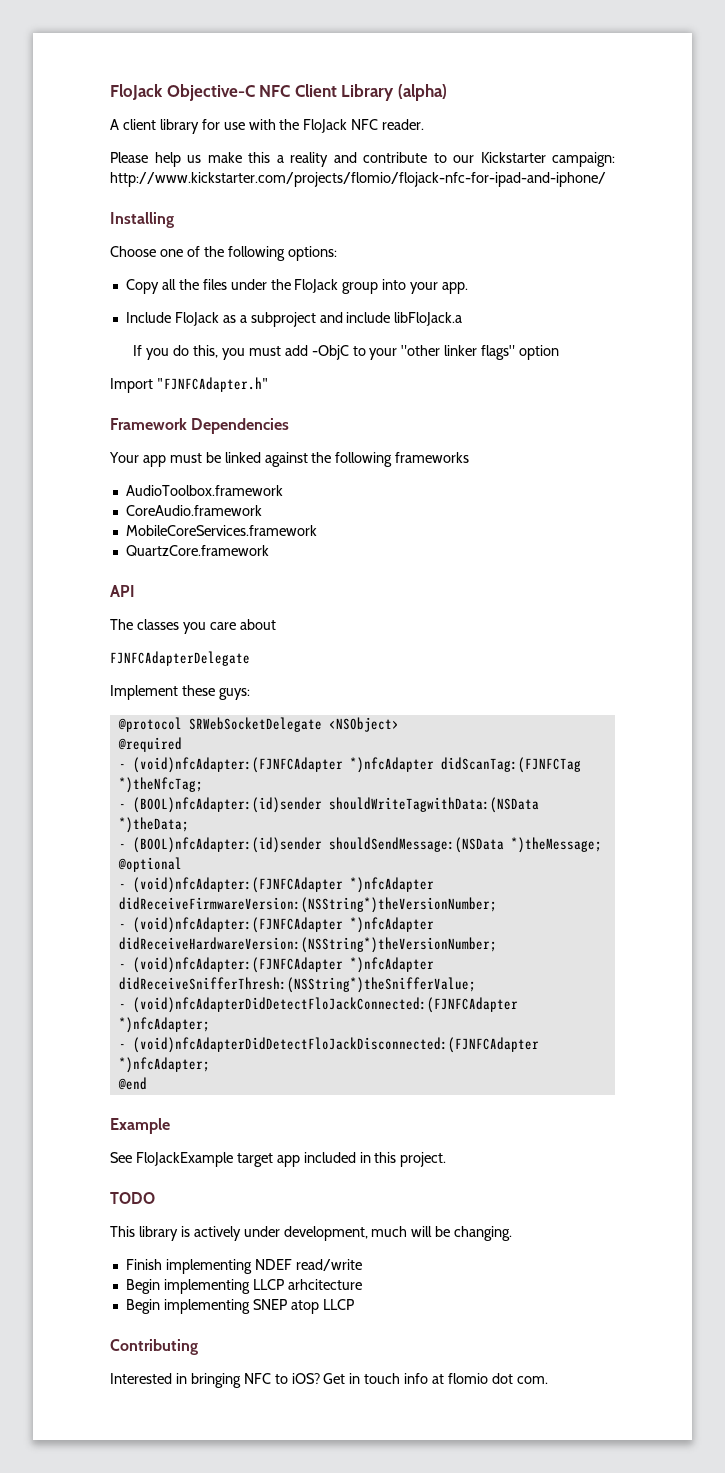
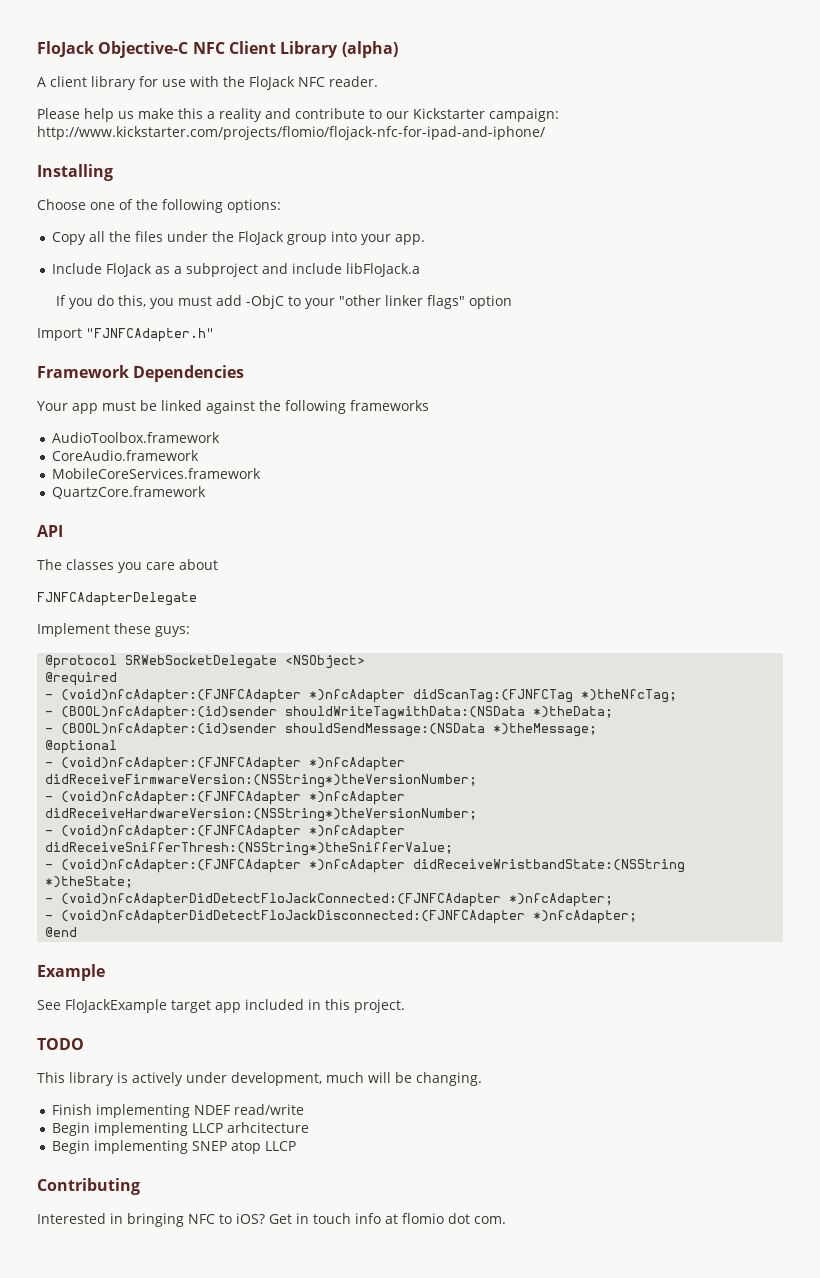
+ - (void)nfcAdapter:(FJNFCAdapter *)nfcAdapter didReceiveWristbandState:(NSString *)theState;

